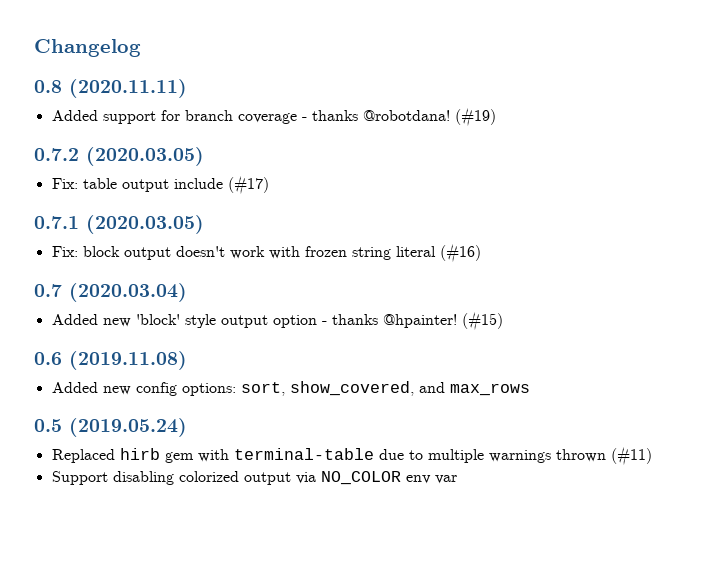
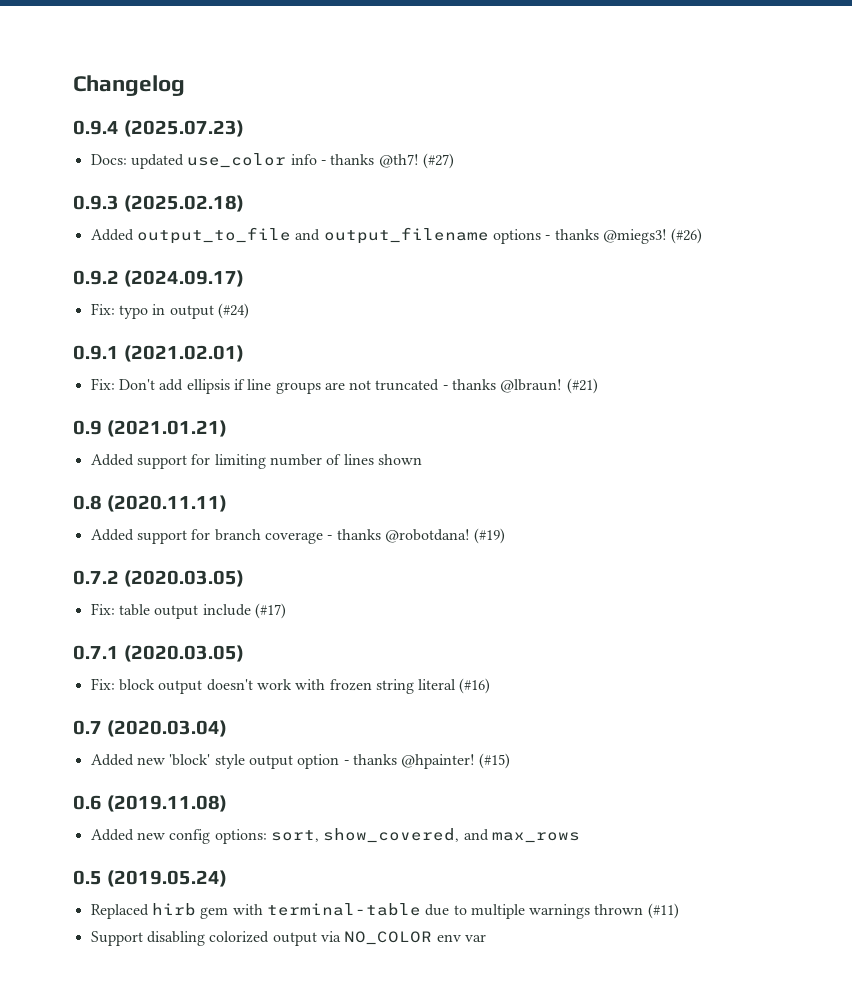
+ 0.9.4 (2025.07.23)
+ Docs: updated use_color info - thanks @th7! (#27)
+ 0.9.3 (2025.02.18)
+ Added output_to_file and output_filename options - thanks @miegs3! (#26)
+ 0.9.2 (2024.09.17)
+ Fix: typo in output (#24)
+ 0.9.1 (2021.02.01)
+ Fix: Don't add ellipsis if line groups are not truncated - thanks @lbraun! (#21)
+ 0.9 (2021.01.21)
+ Added support for limiting number of lines shown

